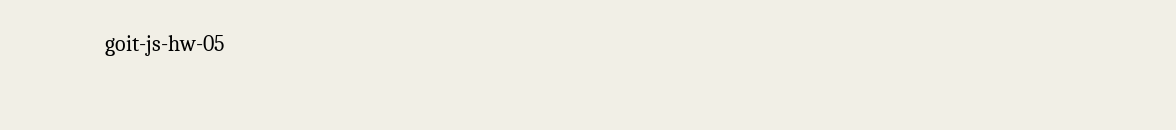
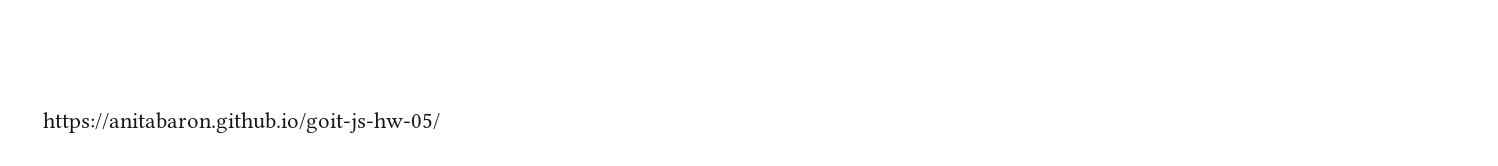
- goit-js-hw-05
+ https://anitabaron.github.io/goit-js-hw-05/

